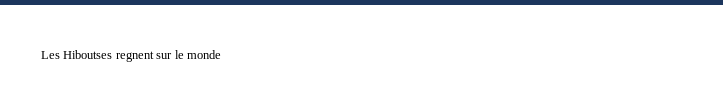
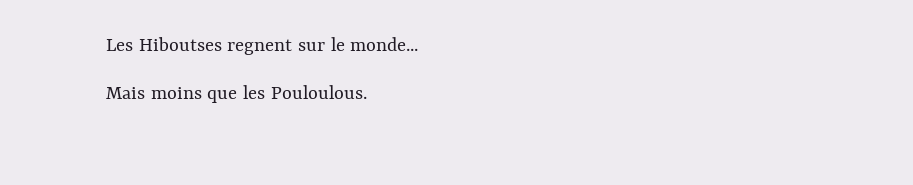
- Les Hiboutses regnent sur le monde
+ Les Hiboutses regnent sur le monde...
+ Mais moins que les Pouloulous.

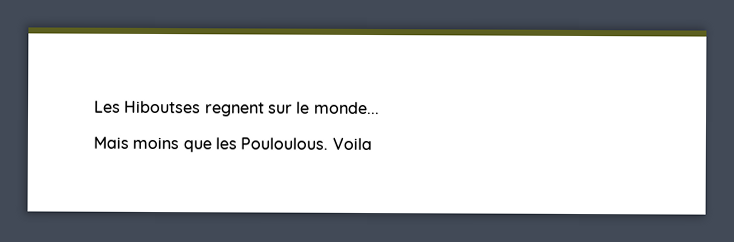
+ Voila

